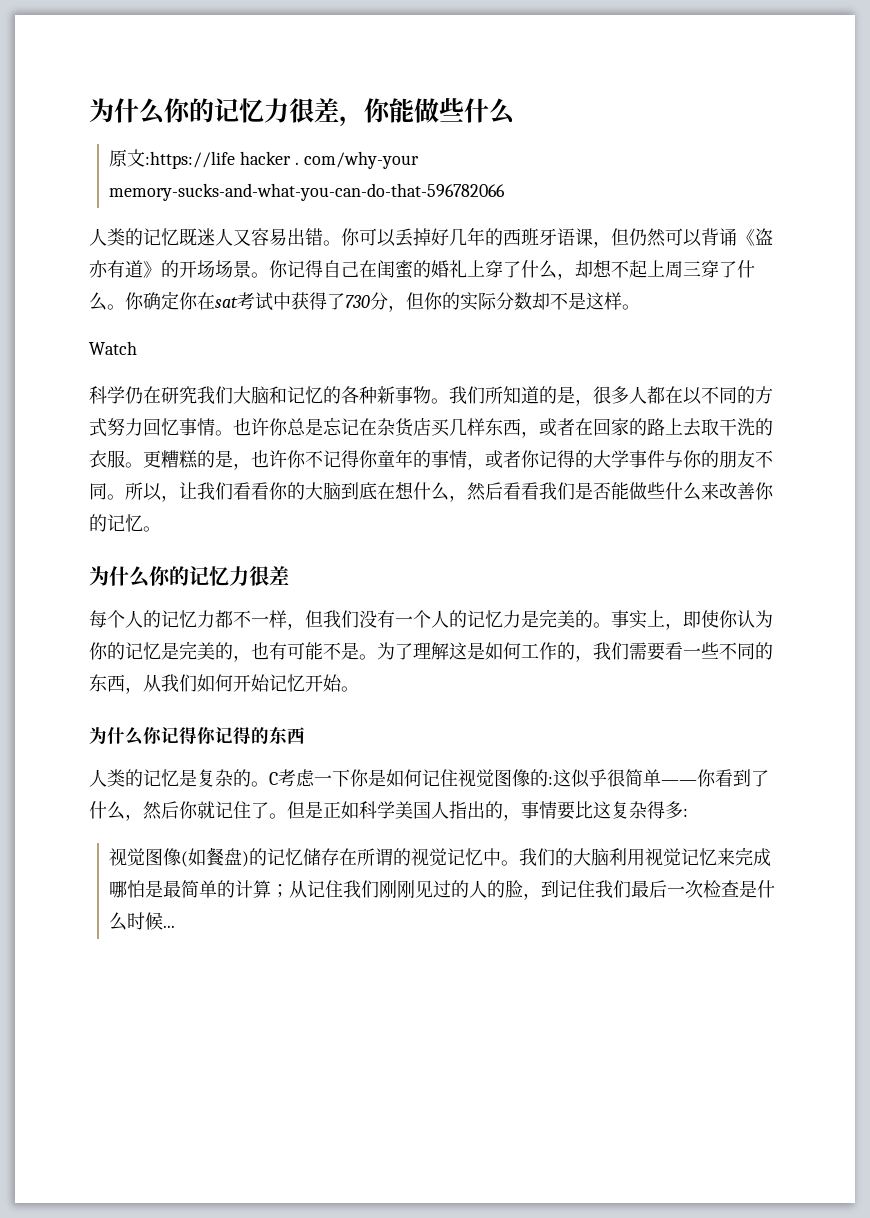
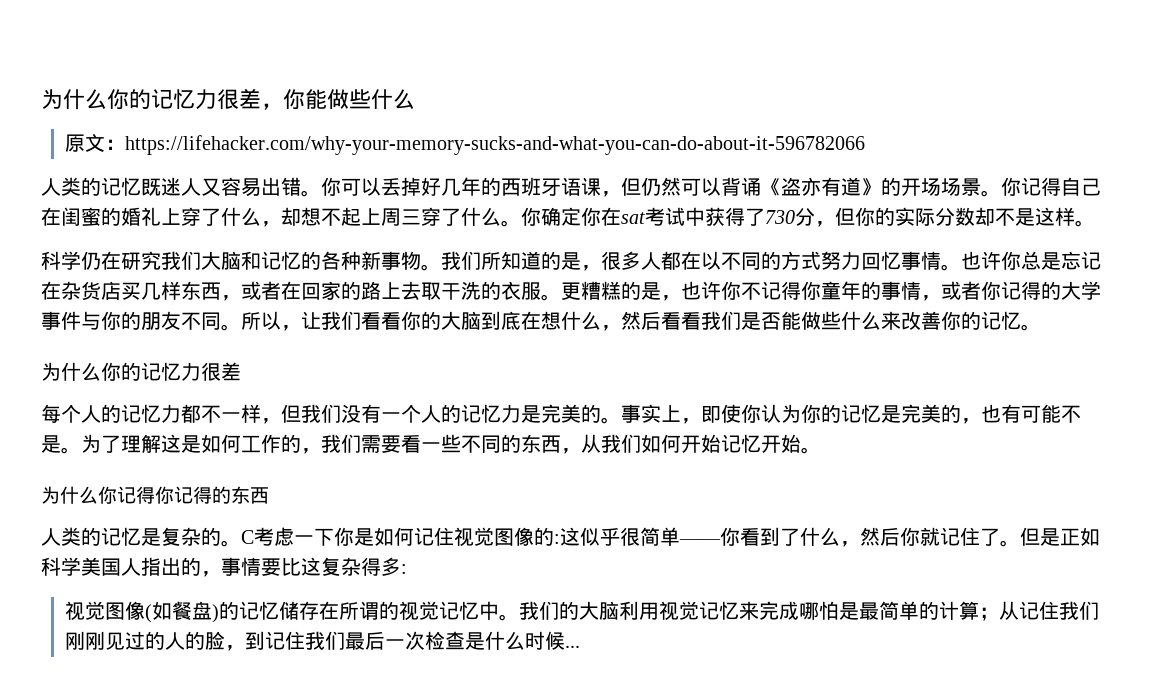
- 原文:https://life hacker . com/why-your memory-sucks-and-what-you-can-do-that-596782066
+ 原文：https://lifehacker.com/why-your-memory-sucks-and-what-you-can-do-about-it-596782066
- Watch

